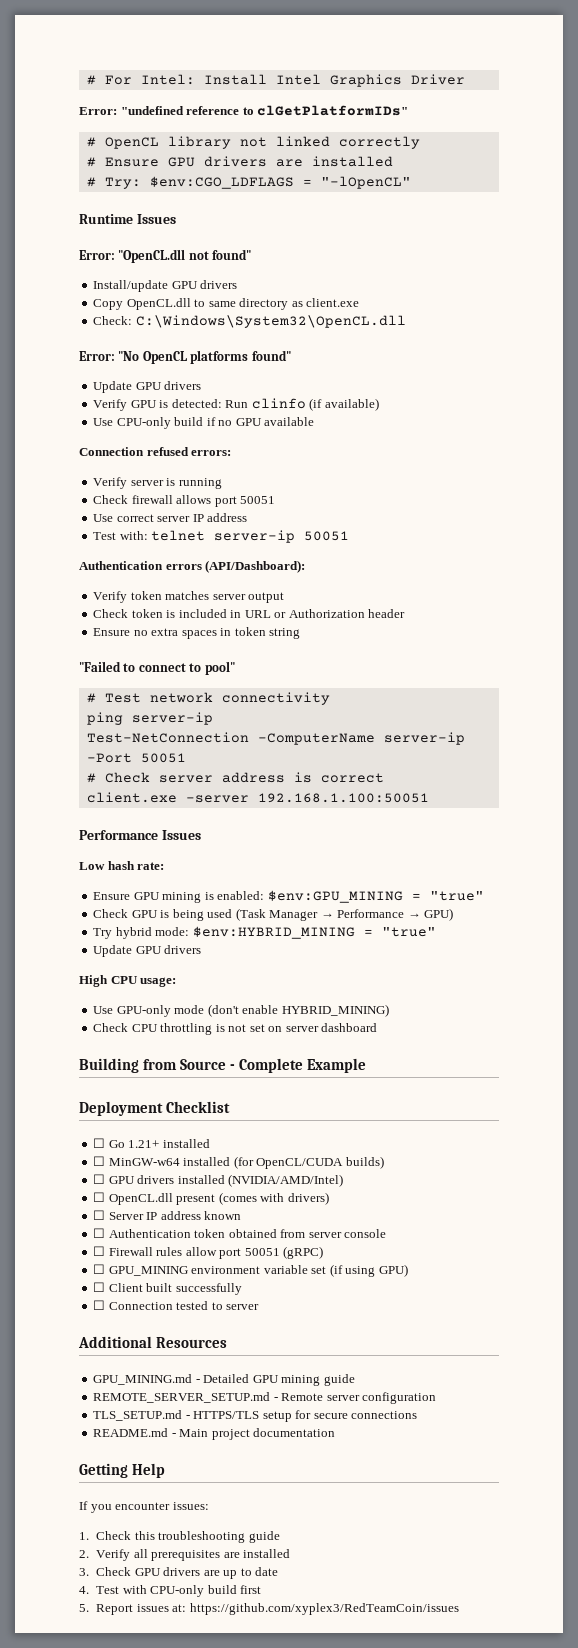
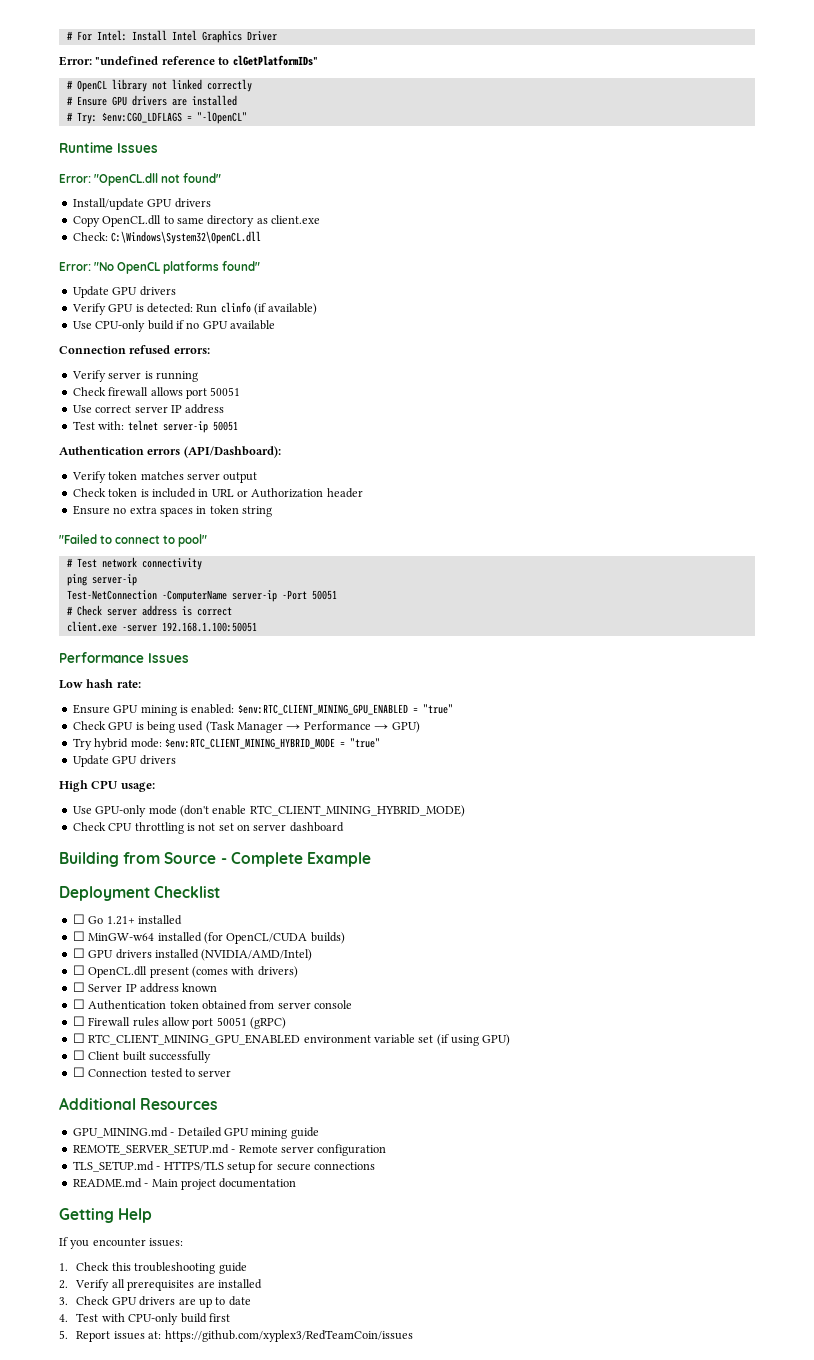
- Ensure GPU mining is enabled: $env:GPU_MINING = "true"
+ Ensure GPU mining is enabled: $env:RTC_CLIENT_MINING_GPU_ENABLED = "true"
- Try hybrid mode: $env:HYBRID_MINING = "true"
+ Try hybrid mode: $env:RTC_CLIENT_MINING_HYBRID_MODE = "true"
- Use GPU-only mode (don't enable HYBRID_MINING)
+ Use GPU-only mode (don't enable RTC_CLIENT_MINING_HYBRID_MODE)
- ☐ GPU_MINING environment variable set (if using GPU)
+ ☐ RTC_CLIENT_MINING_GPU_ENABLED environment variable set (if using GPU)

